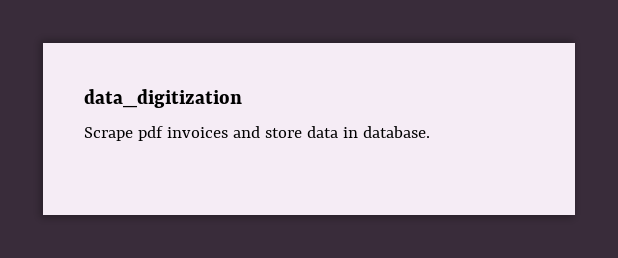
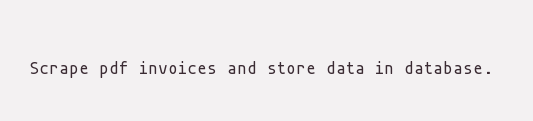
- data_digitization

